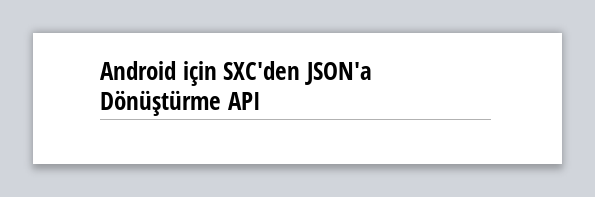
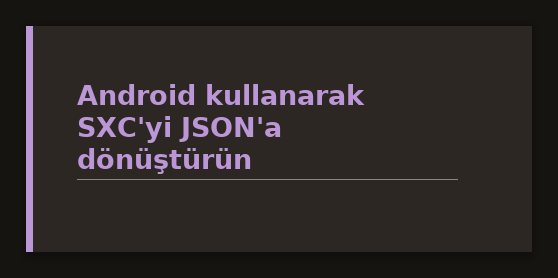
- Android için SXC'den JSON'a Dönüştürme API
+ Android kullanarak SXC'yi JSON'a dönüştürün

